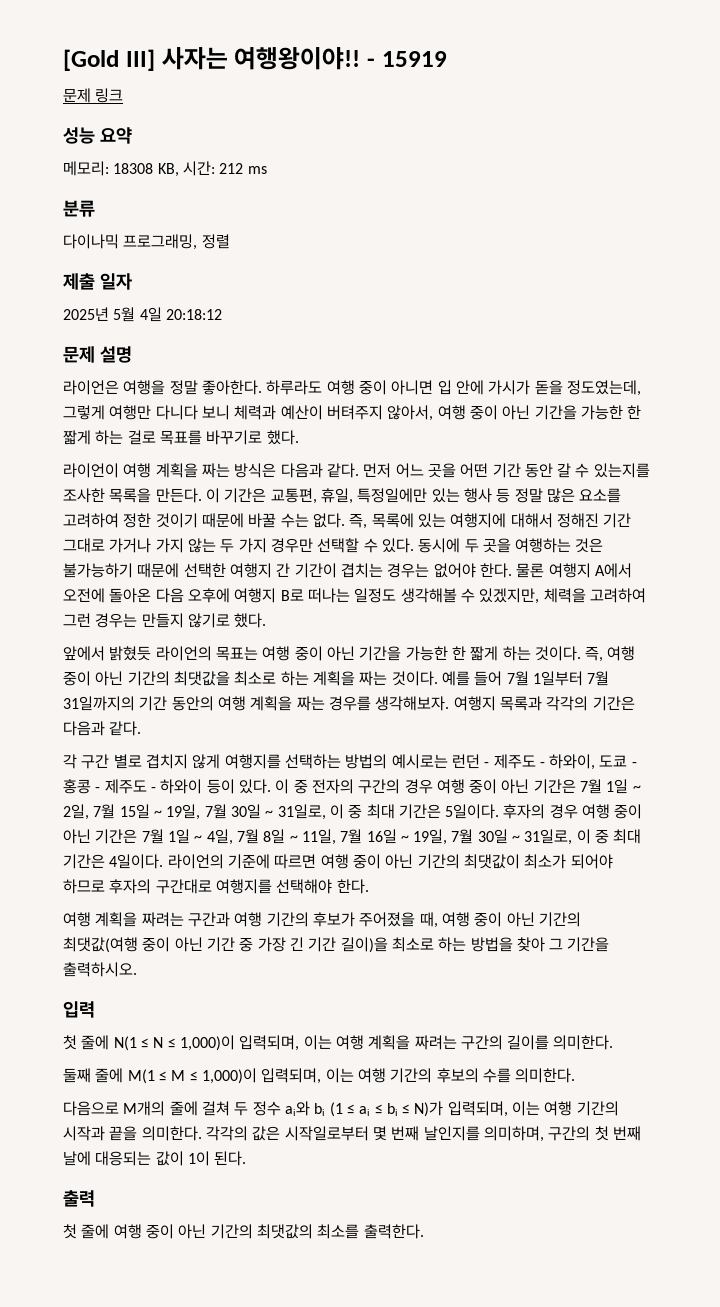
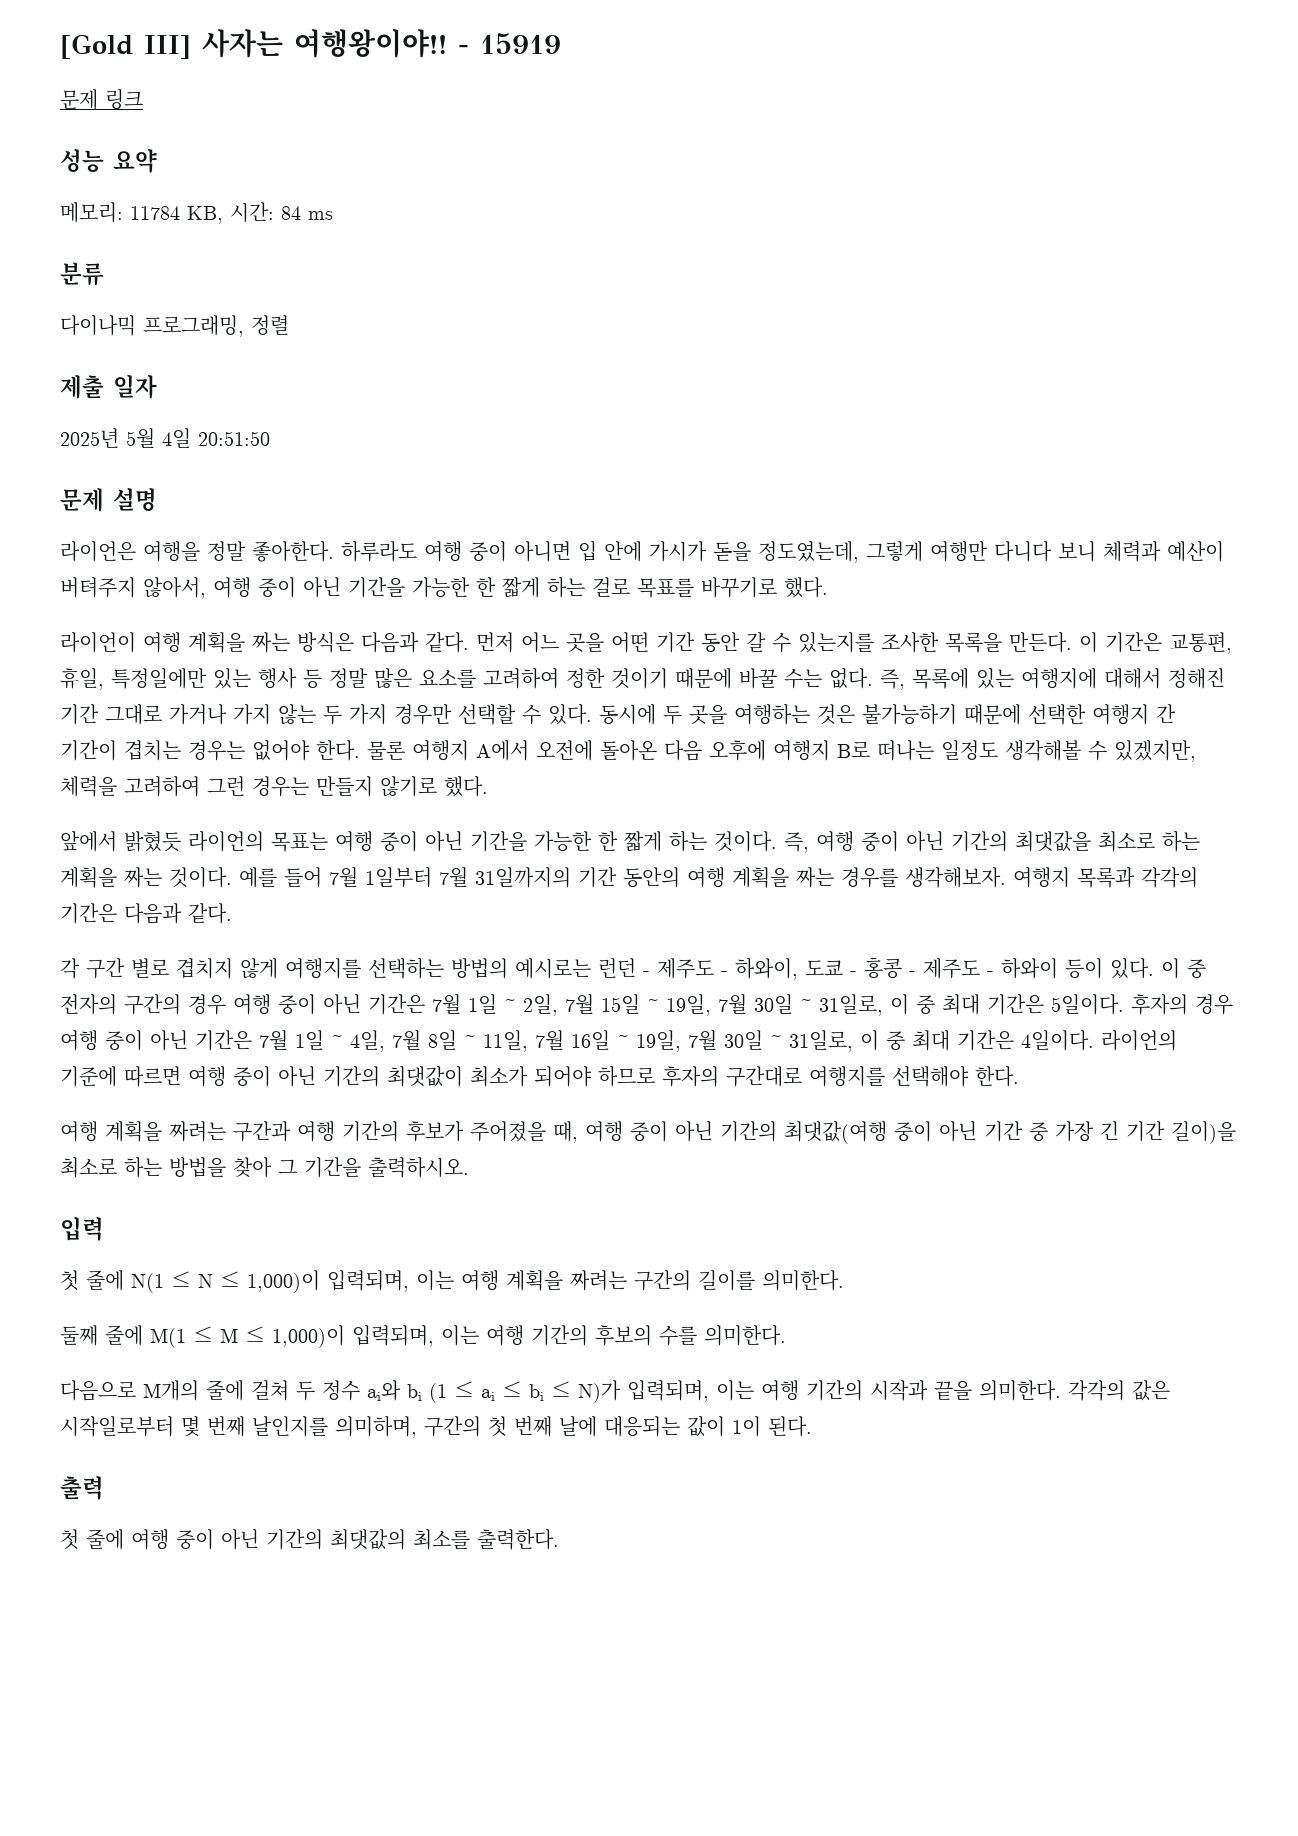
- 메모리: 18308 KB, 시간: 212 ms
+ 메모리: 11784 KB, 시간: 84 ms
- 2025년 5월 4일 20:18:12
+ 2025년 5월 4일 20:51:50

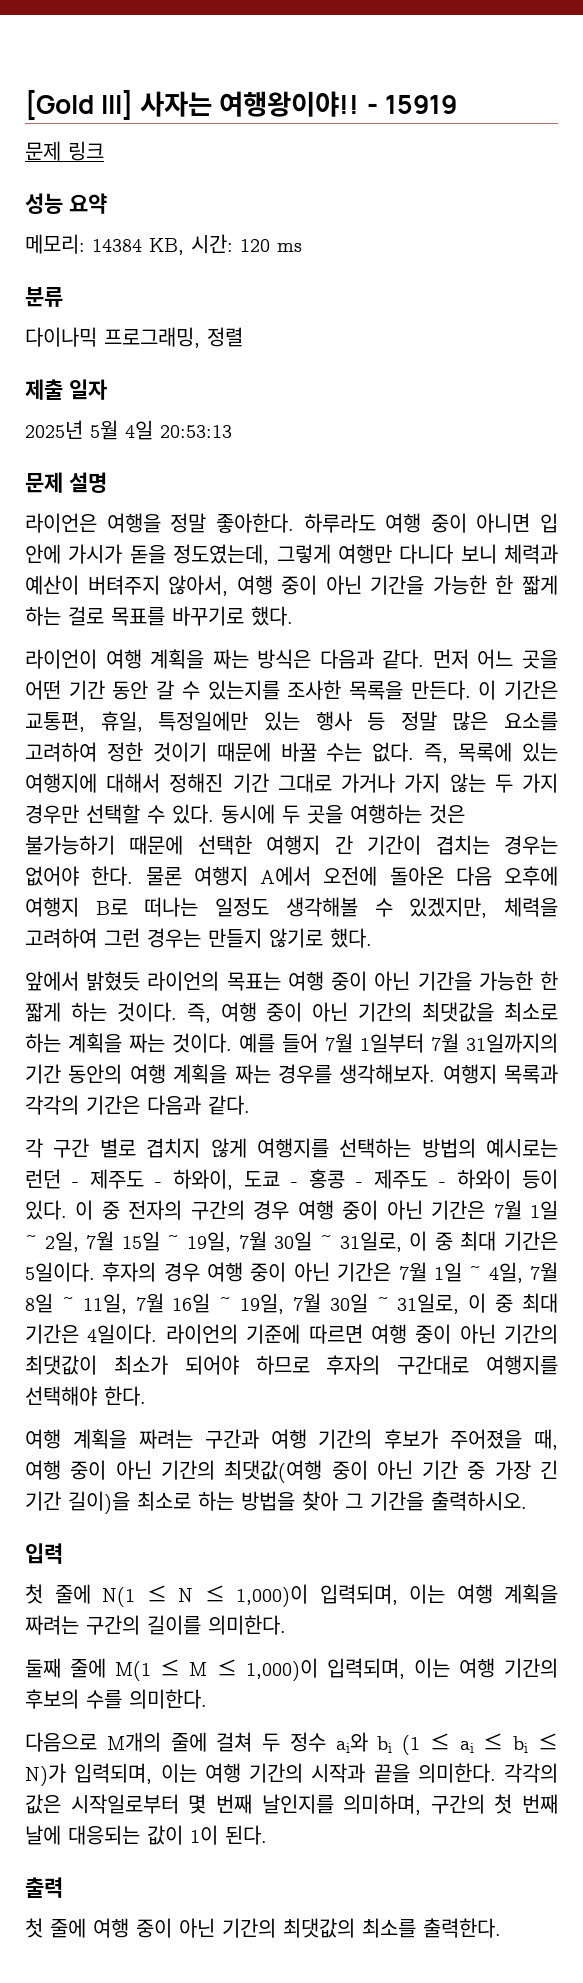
- 메모리: 11784 KB, 시간: 84 ms
+ 메모리: 14384 KB, 시간: 120 ms
- 2025년 5월 4일 20:51:50
+ 2025년 5월 4일 20:53:13

